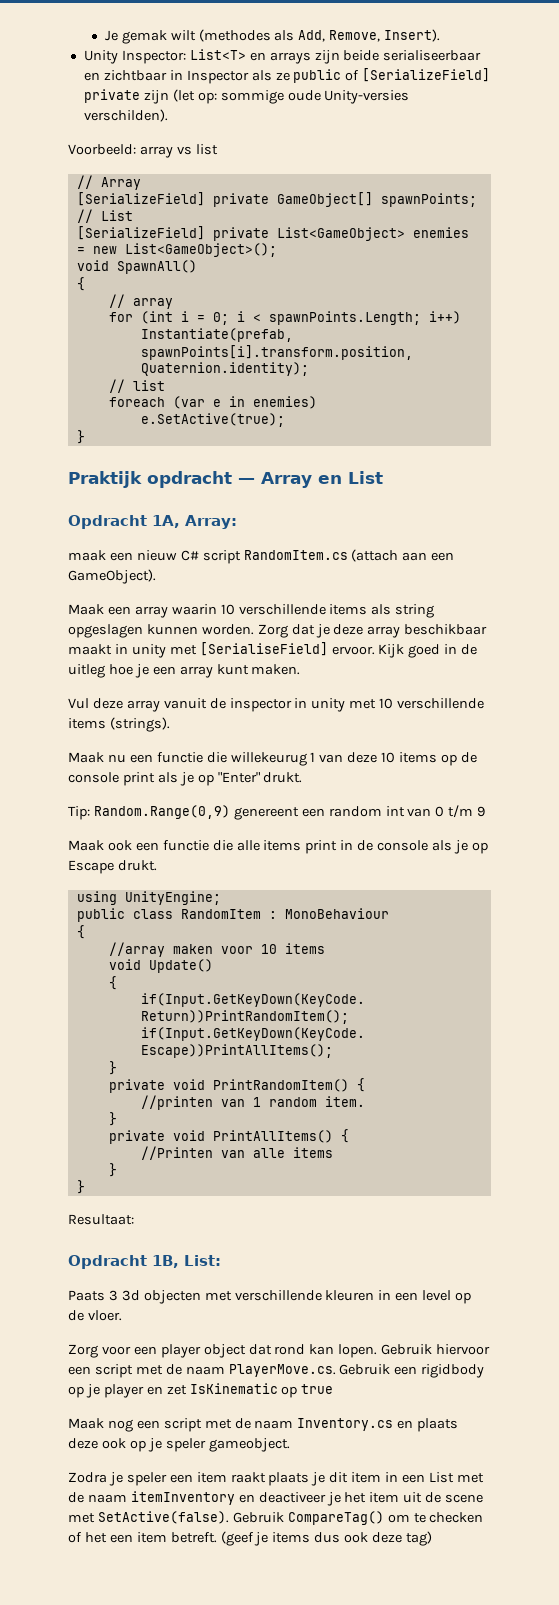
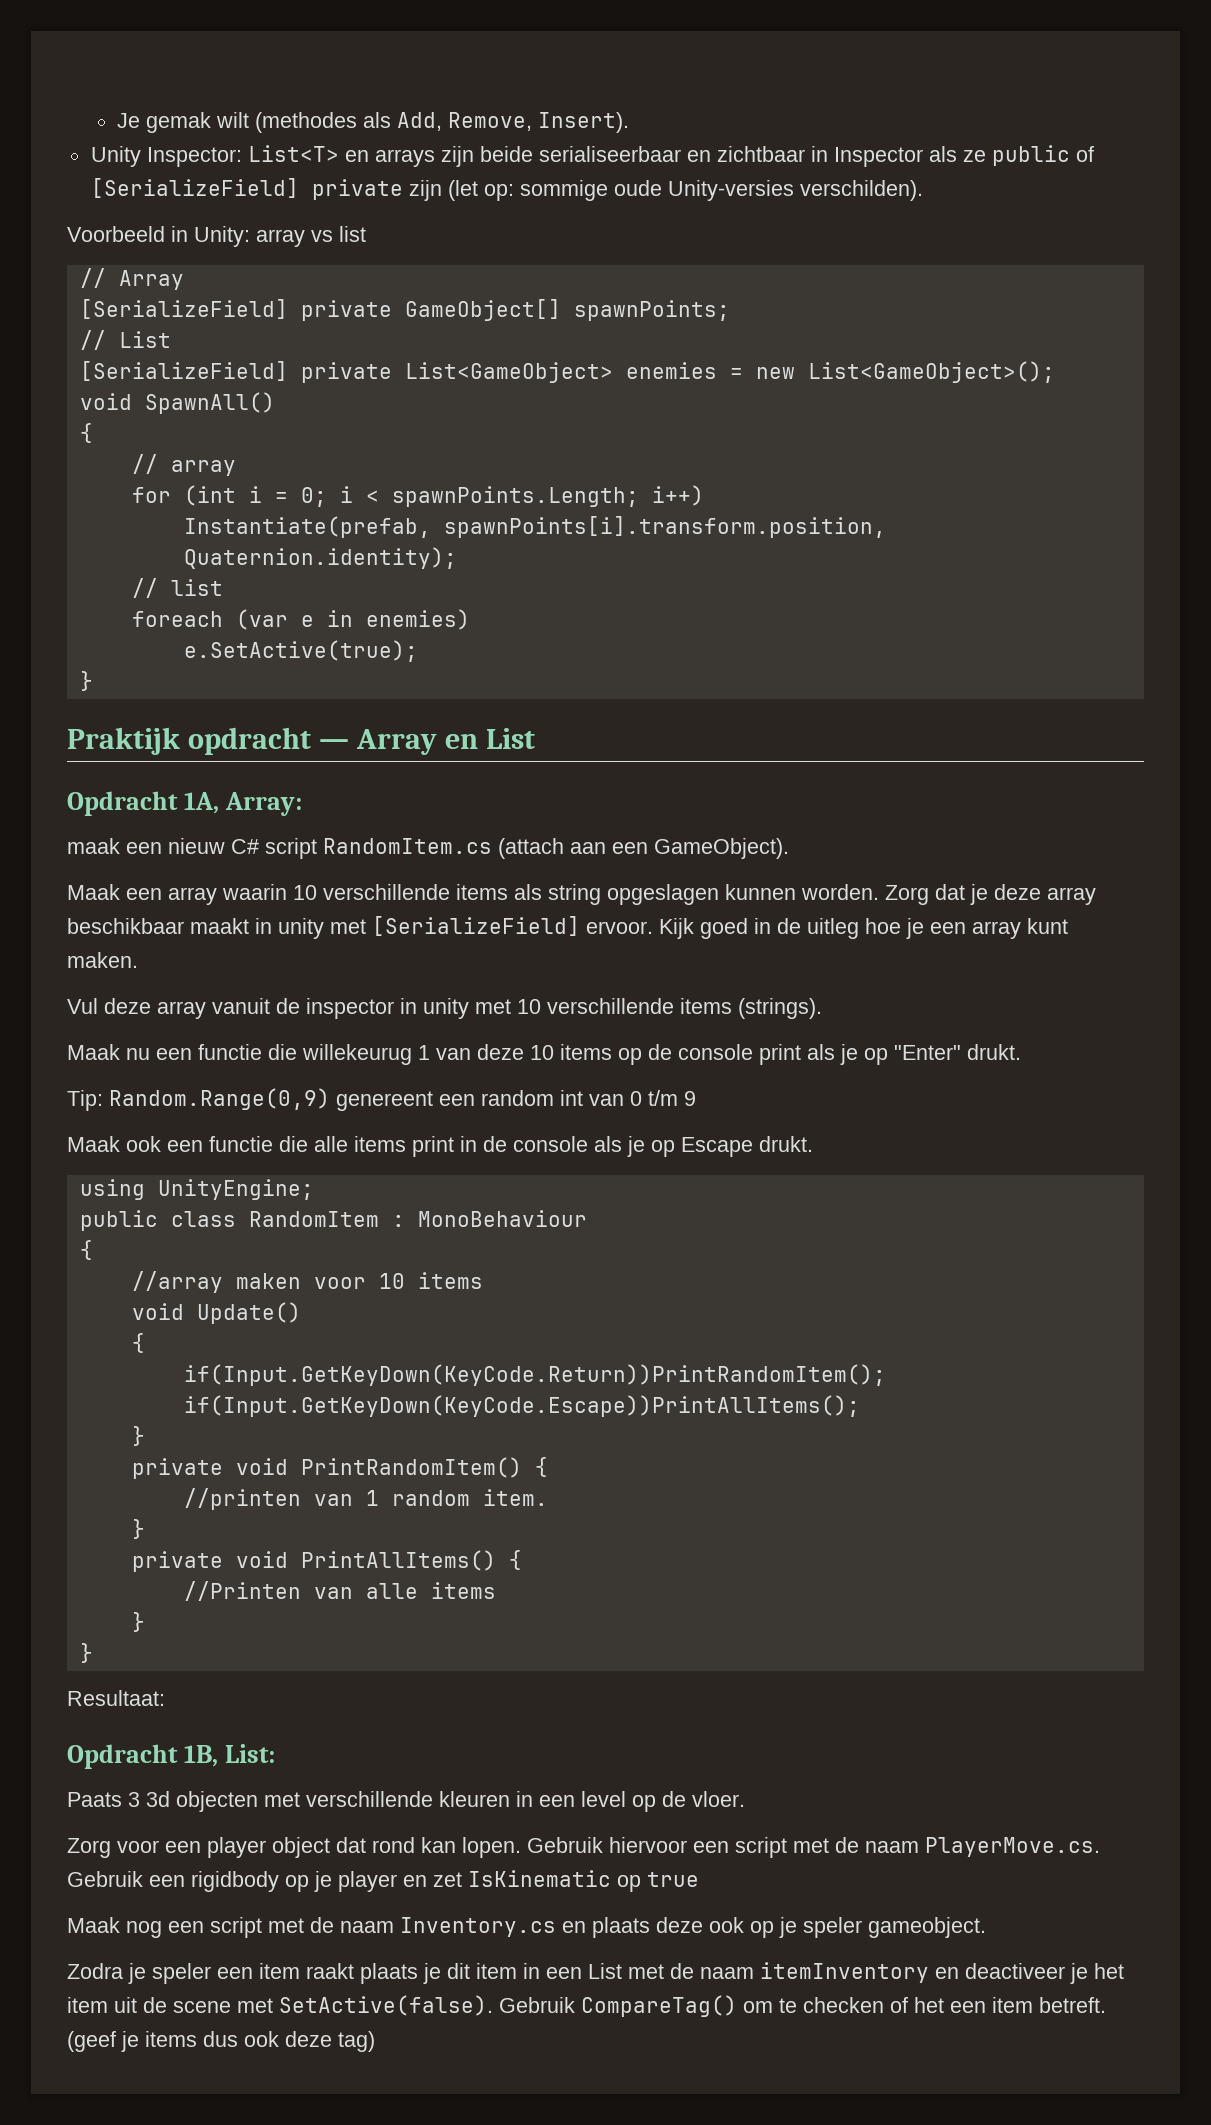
- Voorbeeld: array vs list
+ Voorbeeld in Unity: array vs list
- Zorg dat je deze array beschikbaar maakt in unity met [SerialiseField] ervoor.
+ Zorg dat je deze array beschikbaar maakt in unity met [SerializeField] ervoor.

